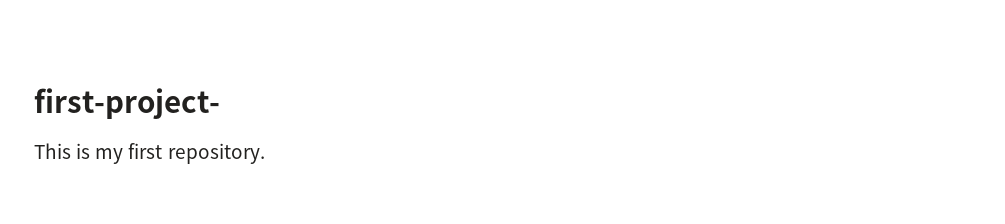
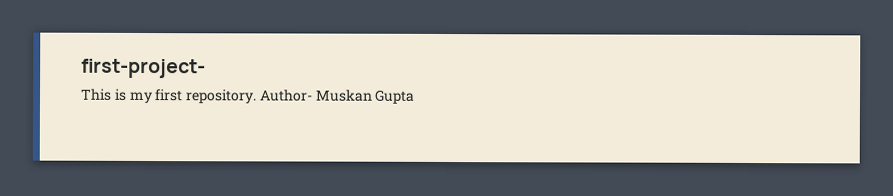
+ Author- Muskan Gupta

